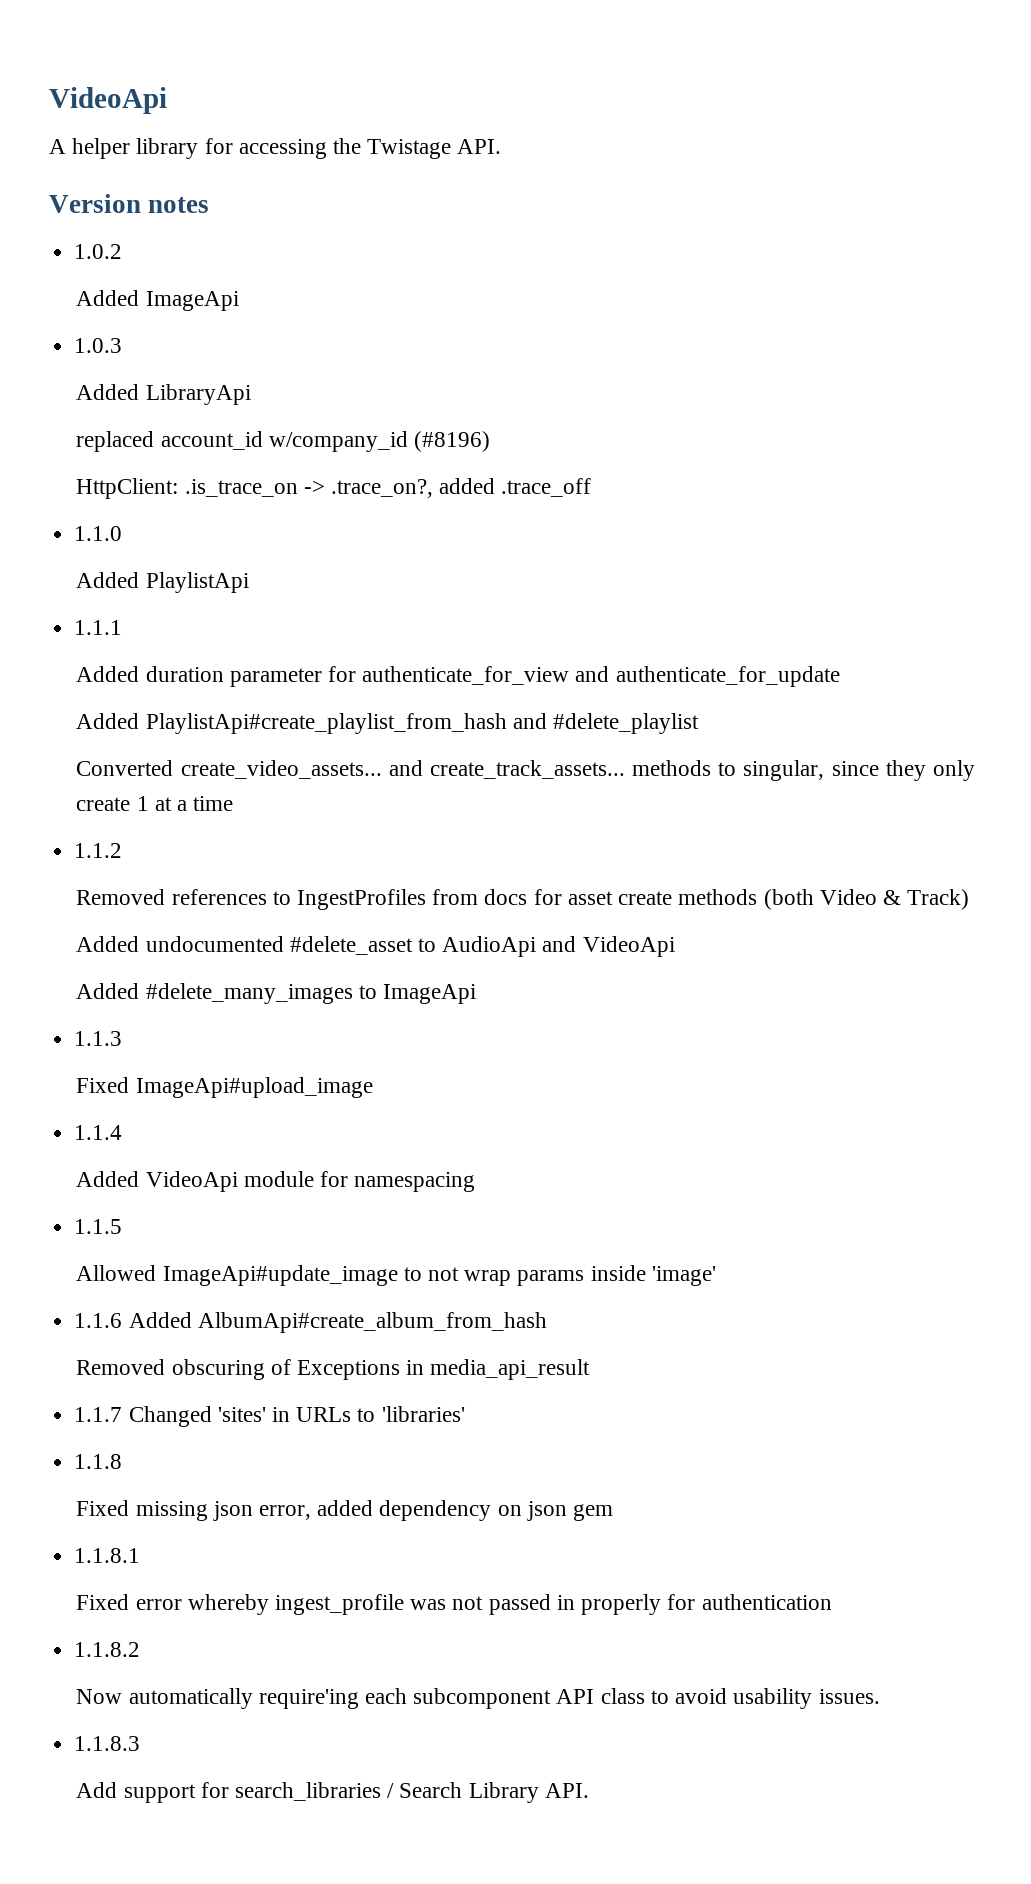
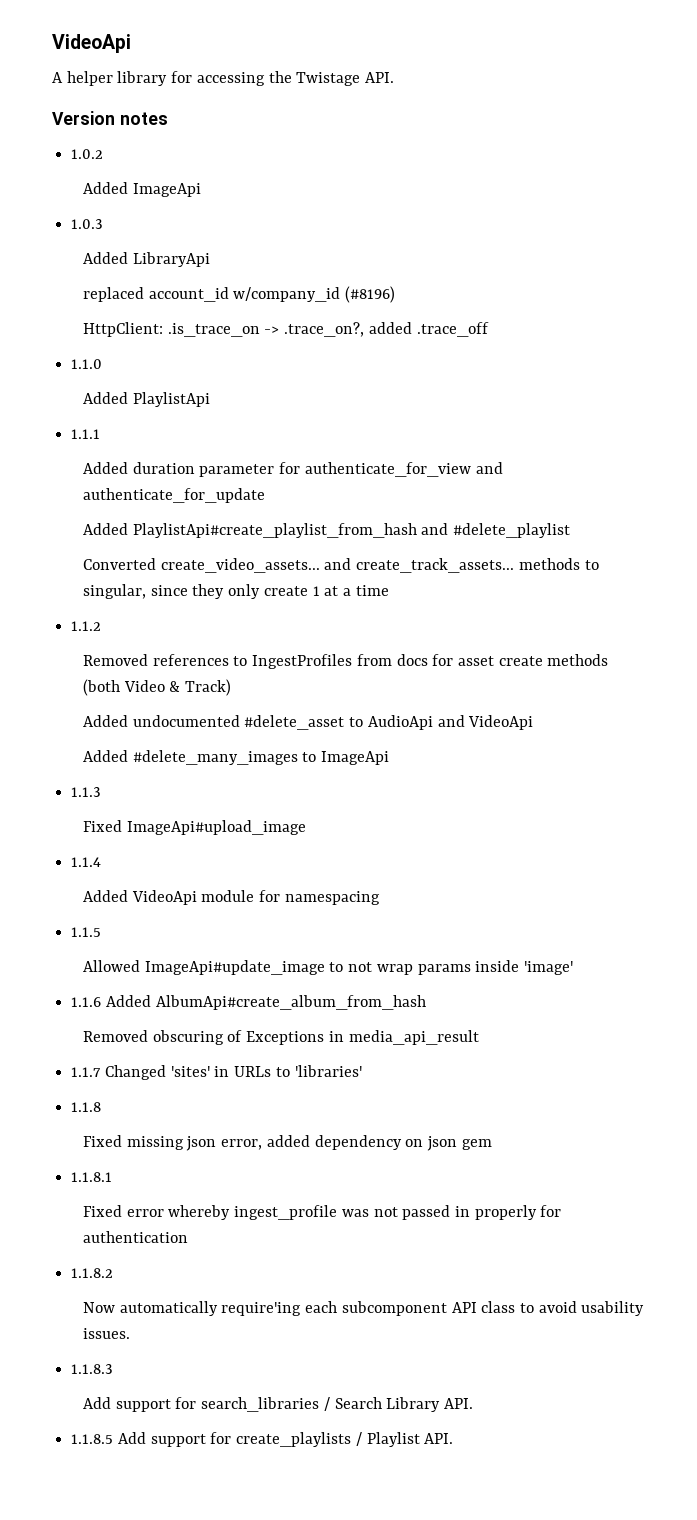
+ 1.1.8.5 Add support for create_playlists / Playlist API.

